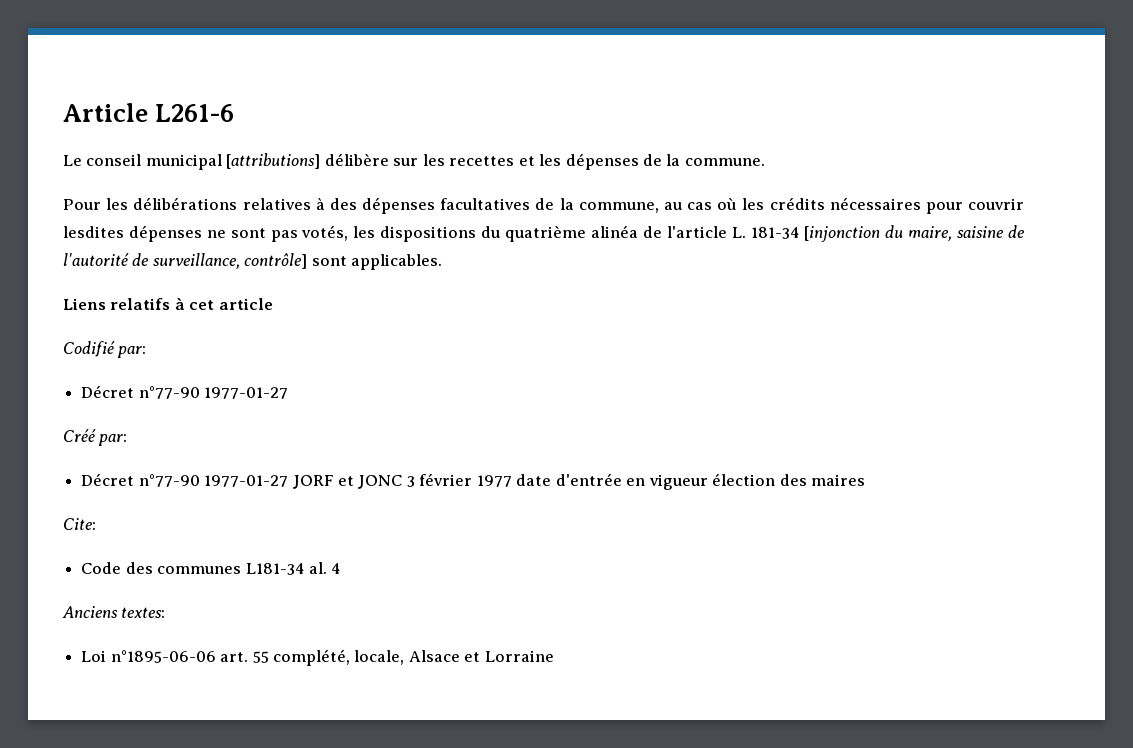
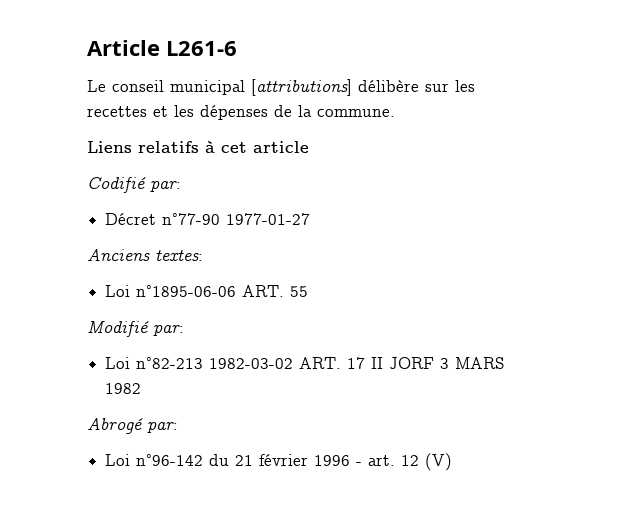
- Pour les délibérations relatives à des dépenses facultatives de la commune, au cas où les crédits nécessaires pour couvrir lesdites dépenses ne sont pas votés, les dispositions du quatrième alinéa de l'article L. 181-34 [injonction du maire, saisine de l'autorité de surveillance, contrôle] sont applicables.
- Créé par:
- Décret n°77-90 1977-01-27 JORF et JONC 3 février 1977 date d'entrée en vigueur élection des maires
- Cite:
- Code des communes L181-34 al. 4
  Anciens textes:
- Loi n°1895-06-06 art. 55 complété, locale, Alsace et Lorraine
+ Loi n°1895-06-06 ART. 55
+ Modifié par:
+ Loi n°82-213 1982-03-02 ART. 17 II JORF 3 MARS 1982
+ Abrogé par:
+ Loi n°96-142 du 21 février 1996 - art. 12 (V)

